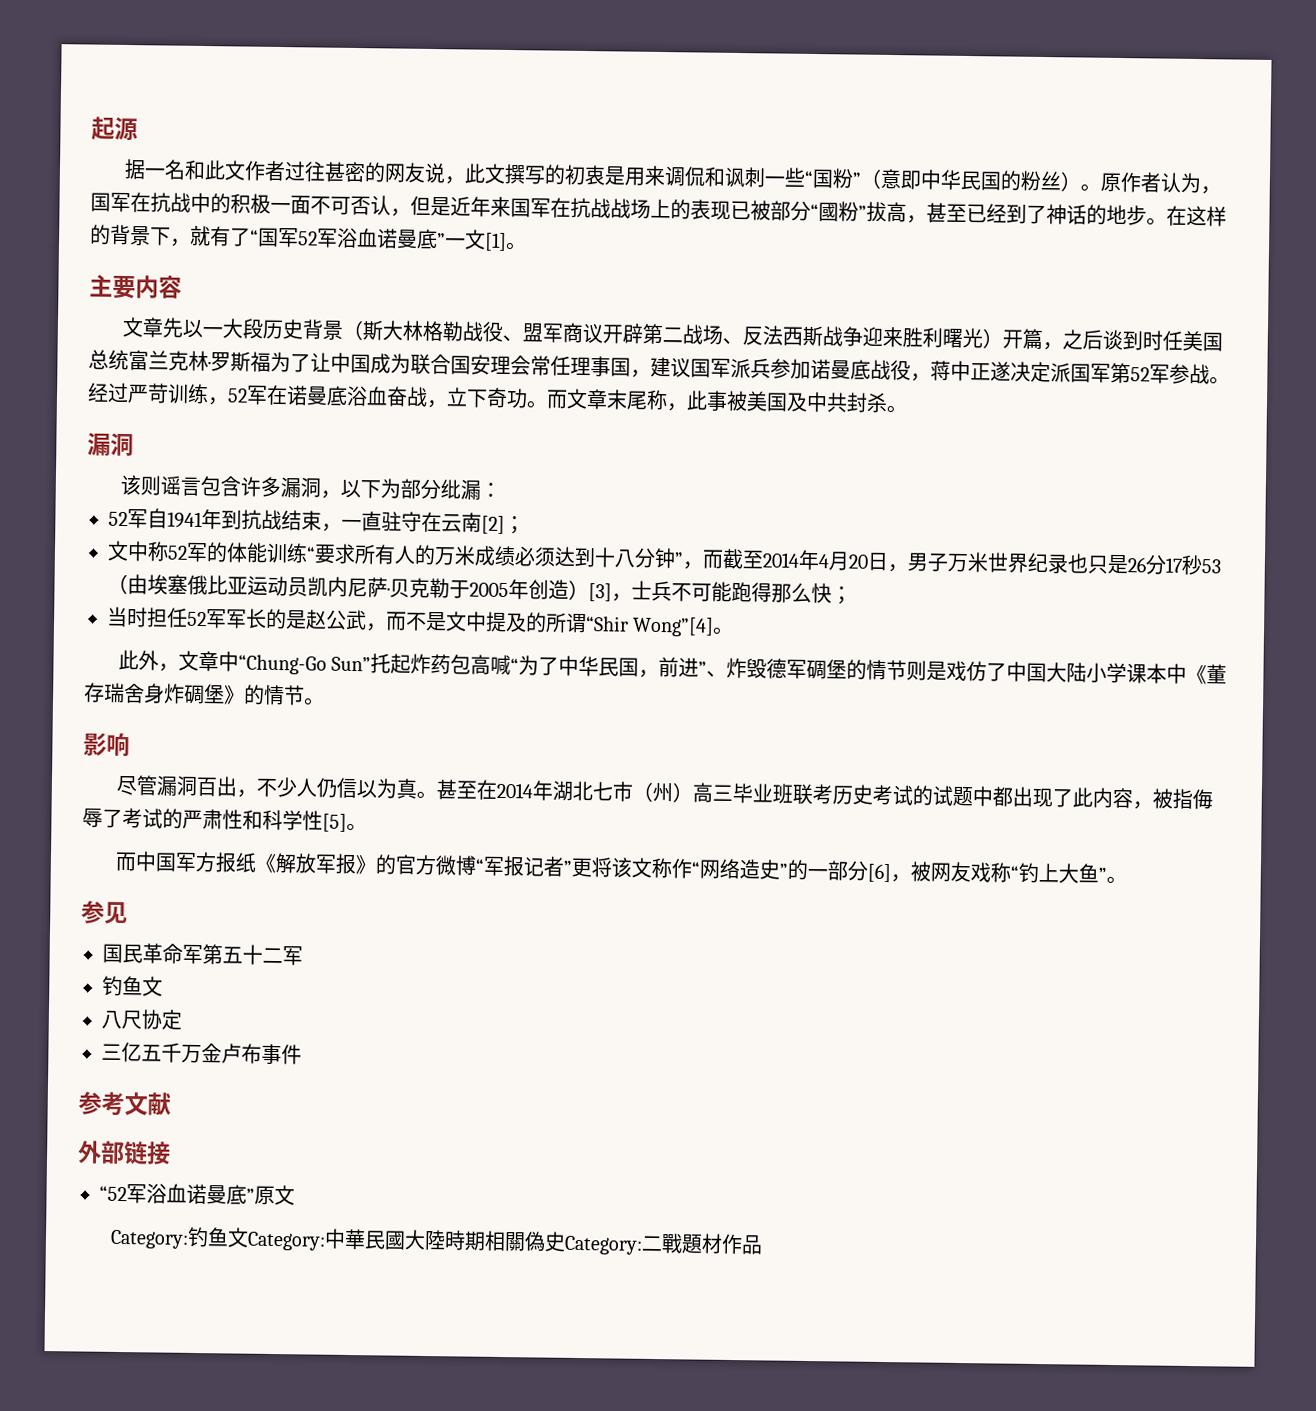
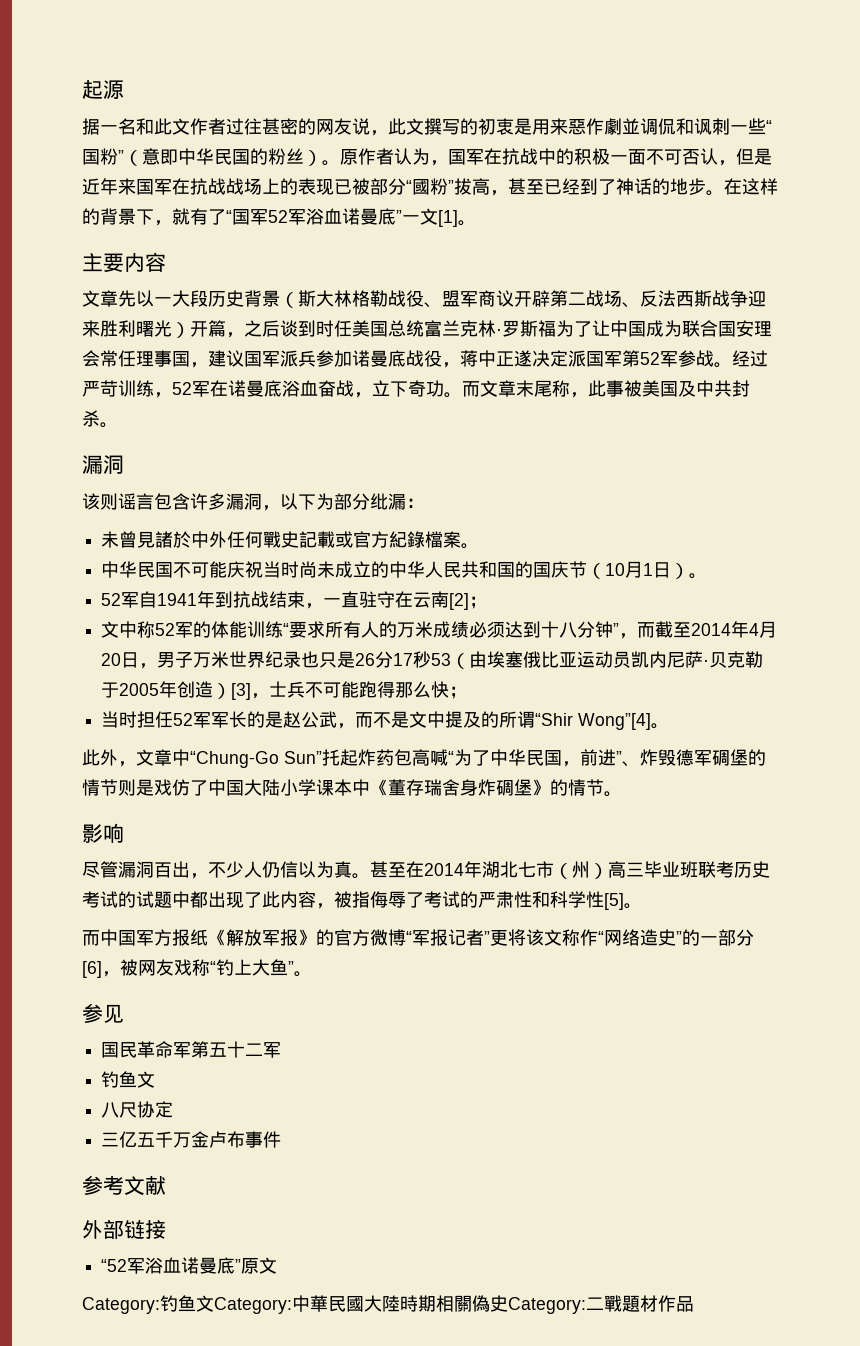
- 据一名和此文作者过往甚密的网友说，此文撰写的初衷是用来调侃和讽刺一些“国粉”（意即中华民国的粉丝）。
+ 据一名和此文作者过往甚密的网友说，此文撰写的初衷是用来惡作劇並调侃和讽刺一些“国粉”（意即中华民国的粉丝）。
+ 未曾見諸於中外任何戰史記載或官方紀錄檔案。
+ 中华民国不可能庆祝当时尚未成立的中华人民共和国的国庆节（10月1日）。

